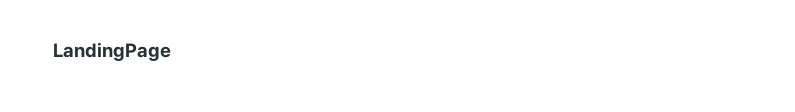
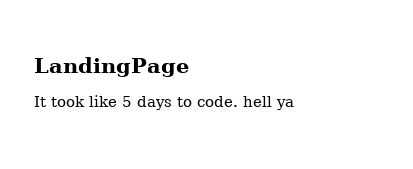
+ It took like 5 days to code. hell ya

